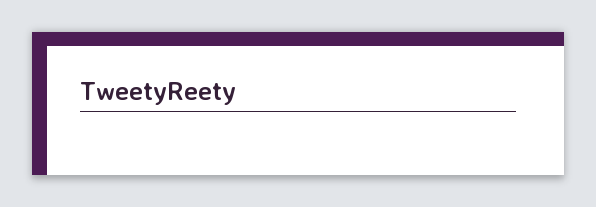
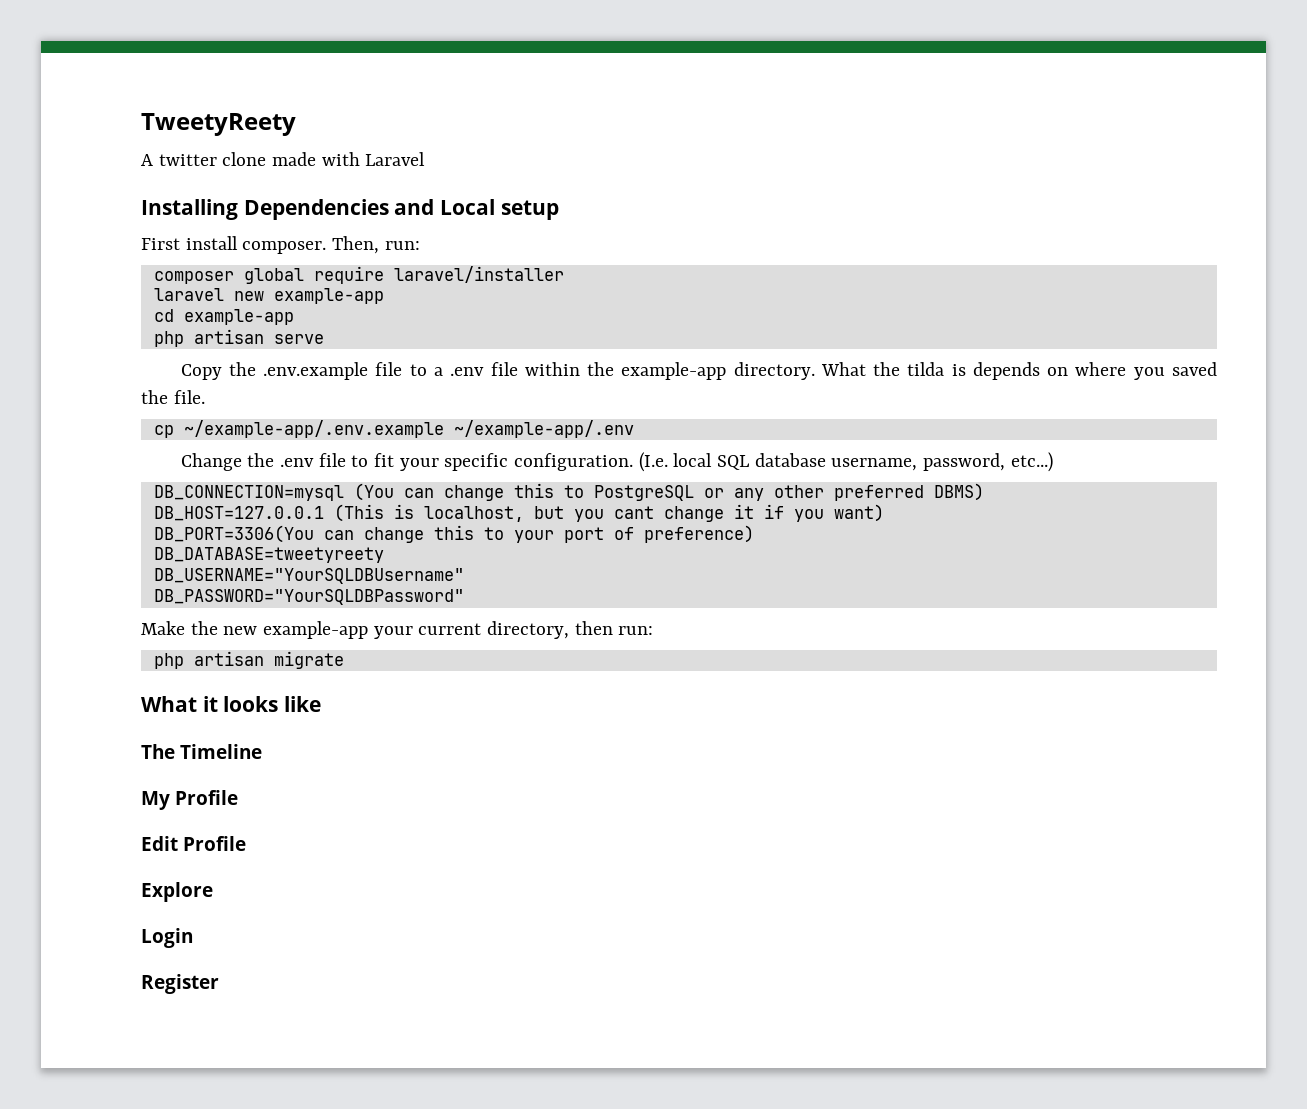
+ A twitter clone made with Laravel
+ Installing Dependencies and Local setup
+ First install composer. Then, run:
+ composer global require laravel/installer
+ laravel new example-app
+ cd example-app
+ php artisan serve
+ Copy the .env.example file to a .env file within the example-app directory. What the tilda is depends on where you saved the file.
+ cp ~/example-app/.env.example ~/example-app/.env
+ Change the .env file to fit your specific configuration. (I.e. local SQL database username, password, etc...)
+ DB_CONNECTION=mysql (You can change this to PostgreSQL or any other preferred DBMS)
+ DB_HOST=127.0.0.1 (This is localhost, but you cant change it if you want)
+ DB_PORT=3306(You can change this to your port of preference)
+ DB_DATABASE=tweetyreety
+ DB_USERNAME="YourSQLDBUsername"
+ DB_PASSWORD="YourSQLDBPassword"
+ Make the new example-app your current directory, then run:
+ php artisan migrate
+ What it looks like
+ The Timeline
+ My Profile
+ Edit Profile
+ Explore
+ Login
+ Register

